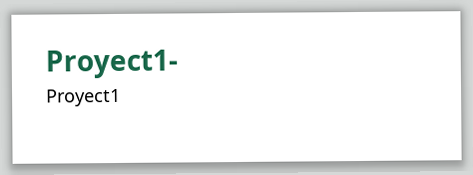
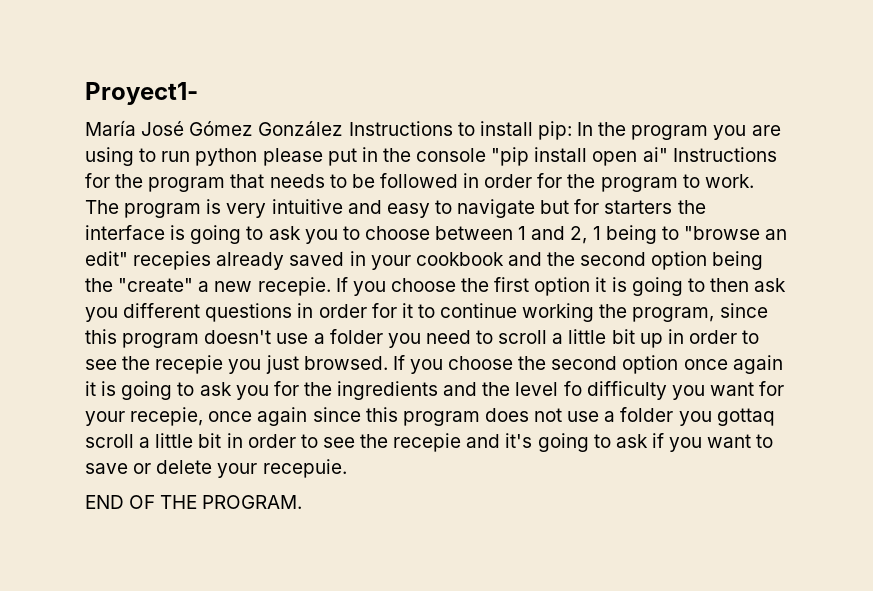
- Proyect1
+ María José Gómez González Instructions to install pip: In the program you are using to run python please put in the console "pip install open ai" Instructions for the program that needs to be followed in order for the program to work. The program is very intuitive and easy to navigate but for starters the interface is going to ask you to choose between 1 and 2, 1 being to "browse an edit" recepies already saved in your cookbook and the second option being the "create" a new recepie. If you choose the first option it is going to then ask you different questions in order for it to continue working the program, since this program doesn't use a folder you need to scroll a little bit up in order to see the recepie you just browsed. If you choose the second option once again it is going to ask you for the ingredients and the level fo difficulty you want for your recepie, once again since this program does not use a folder you gottaq scroll a little bit in order to see the recepie and it's going to ask if you want to save or delete your recepuie.
+ END OF THE PROGRAM.

